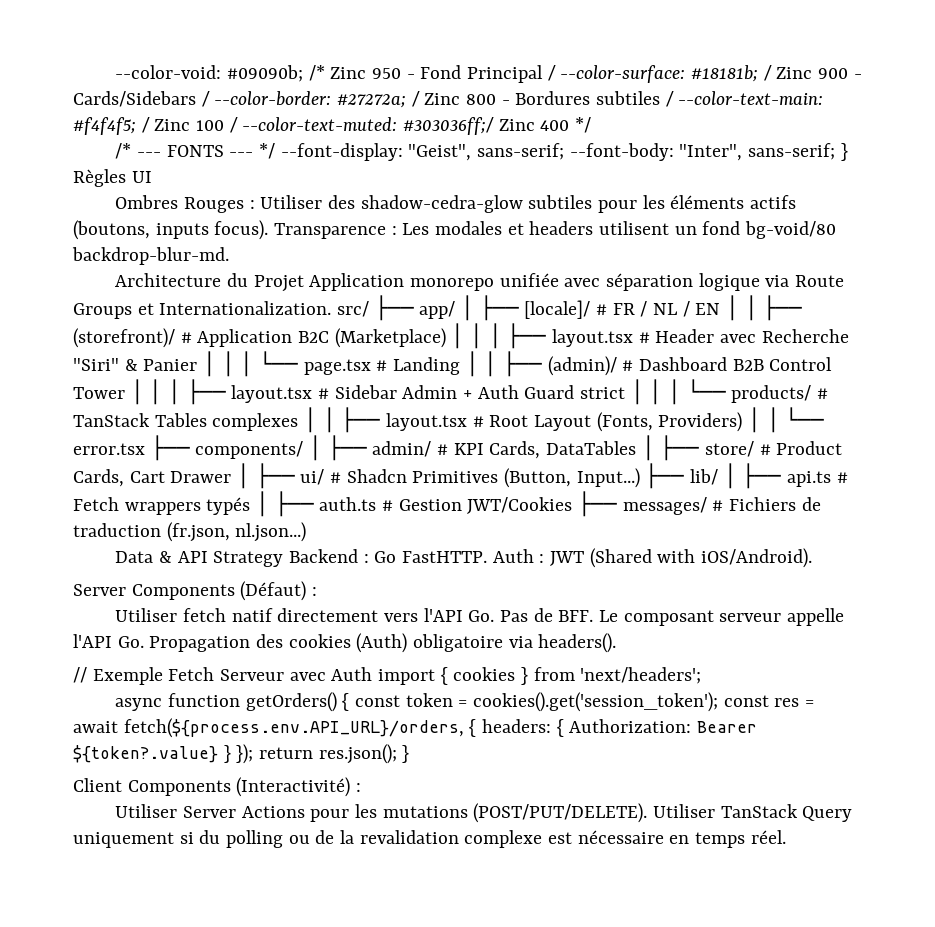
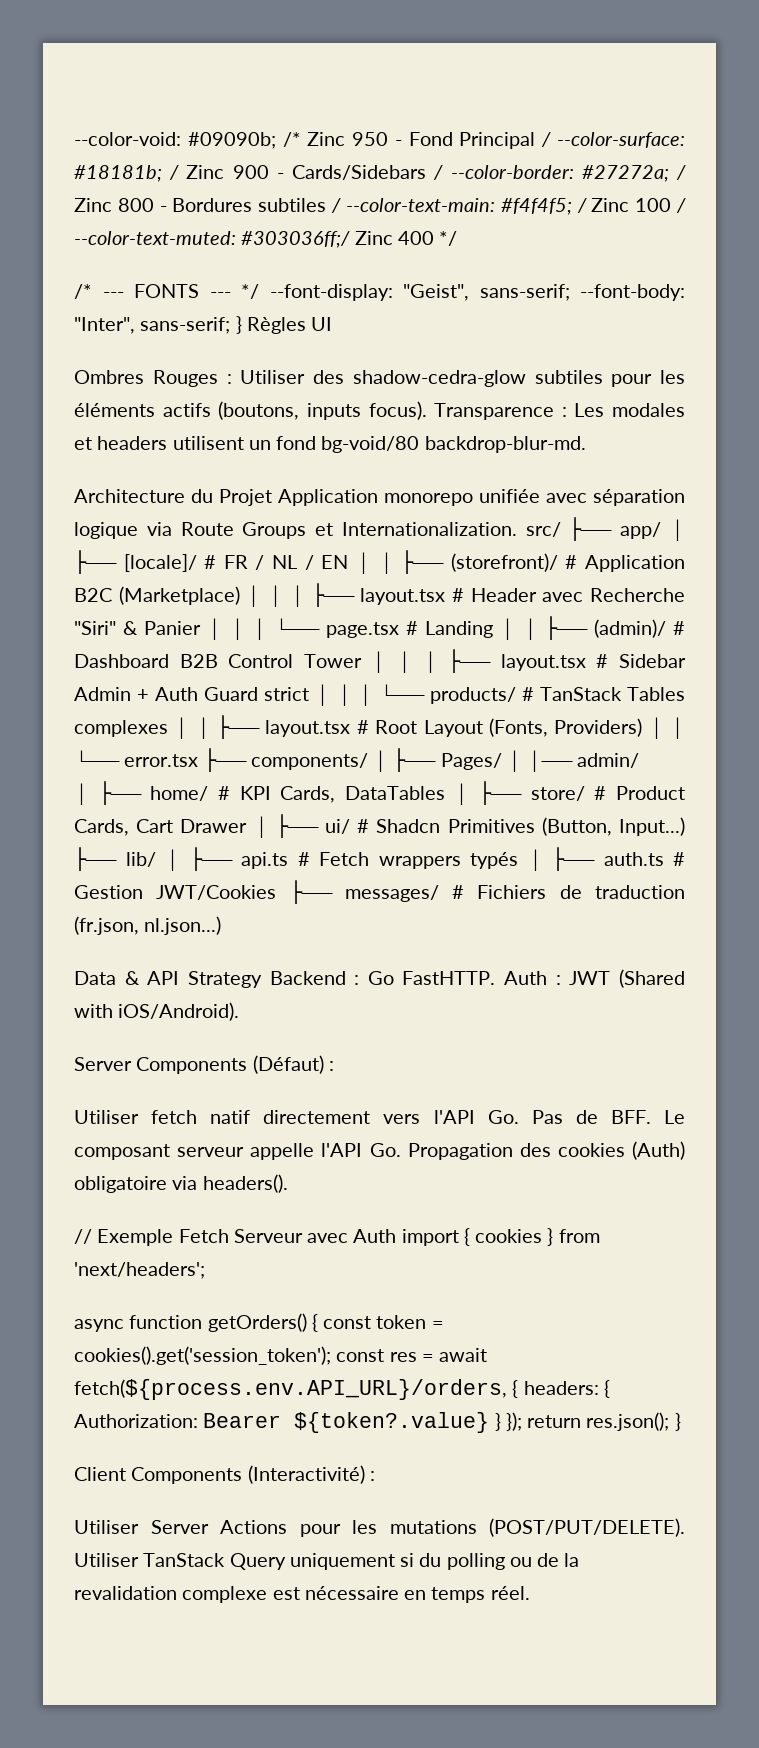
- Architecture du Projet Application monorepo unifiée avec séparation logique via Route Groups et Internationalization. src/ ├── app/ │ ├── [locale]/ # FR / NL / EN │ │ ├── (storefront)/ # Application B2C (Marketplace) │ │ │ ├── layout.tsx # Header avec Recherche "Siri" & Panier │ │ │ └── page.tsx # Landing │ │ ├── (admin)/ # Dashboard B2B Control Tower │ │ │ ├── layout.tsx # Sidebar Admin + Auth Guard strict │ │ │ └── products/ # TanStack Tables complexes │ │ ├── layout.tsx # Root Layout (Fonts, Providers) │ │ └── error.tsx ├── components/ │ ├── admin/ # KPI Cards, DataTables │ ├── store/ # Product Cards, Cart Drawer │ ├── ui/ # Shadcn Primitives (Button, Input...)
+ Architecture du Projet Application monorepo unifiée avec séparation logique via Route Groups et Internationalization. src/ ├── app/ │ ├── [locale]/ # FR / NL / EN │ │ ├── (storefront)/ # Application B2C (Marketplace) │ │ │ ├── layout.tsx # Header avec Recherche "Siri" & Panier │ │ │ └── page.tsx # Landing │ │ ├── (admin)/ # Dashboard B2B Control Tower │ │ │ ├── layout.tsx # Sidebar Admin + Auth Guard strict │ │ │ └── products/ # TanStack Tables complexes │ │ ├── layout.tsx # Root Layout (Fonts, Providers) │ │ └── error.tsx ├── components/ │ ├── Pages/ │ │── admin/
+ │ ├── home/ # KPI Cards, DataTables │ ├── store/ # Product Cards, Cart Drawer │ ├── ui/ # Shadcn Primitives (Button, Input...)

